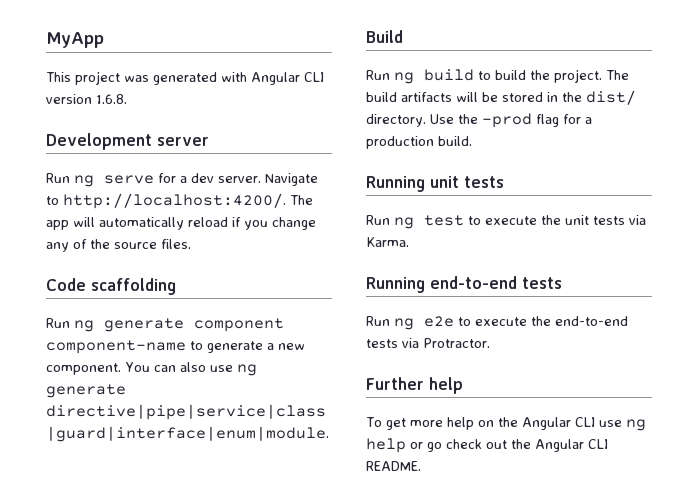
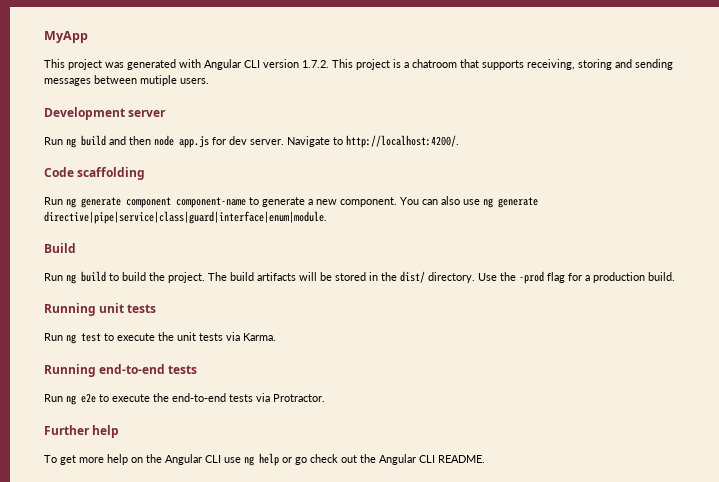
- This project was generated with Angular CLI version 1.6.8.
+ This project was generated with Angular CLI version 1.7.2. This project is a chatroom that supports receiving, storing and sending messages between mutiple users.
  Development server
- Run ng serve for a dev server.
+ Run ng build and then node app.js for dev server.
- The app will automatically reload if you change any of the source files.

